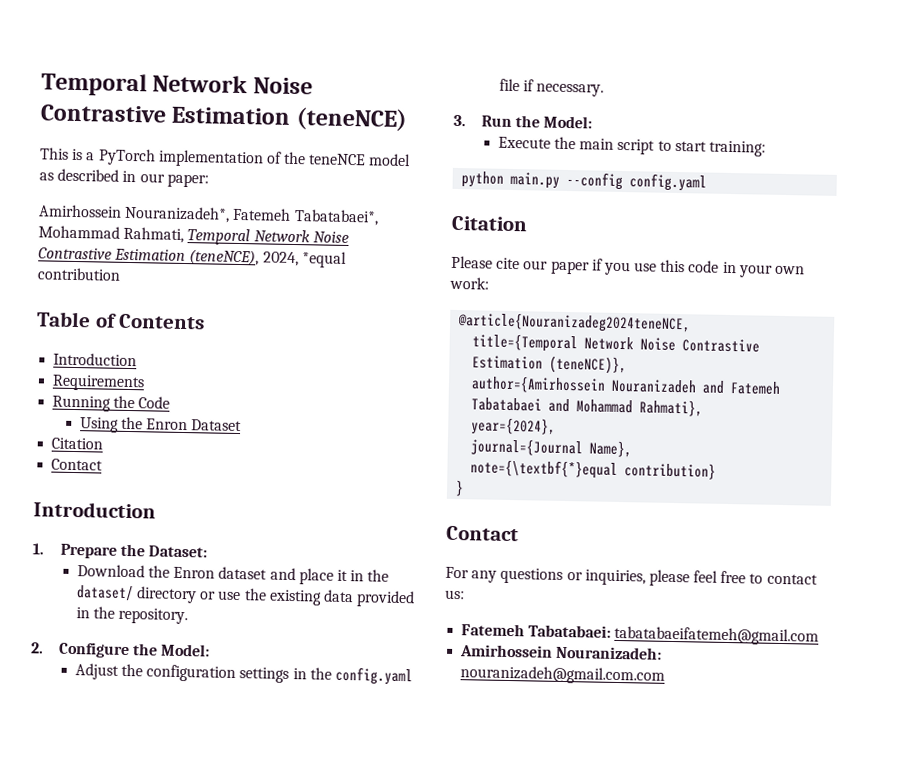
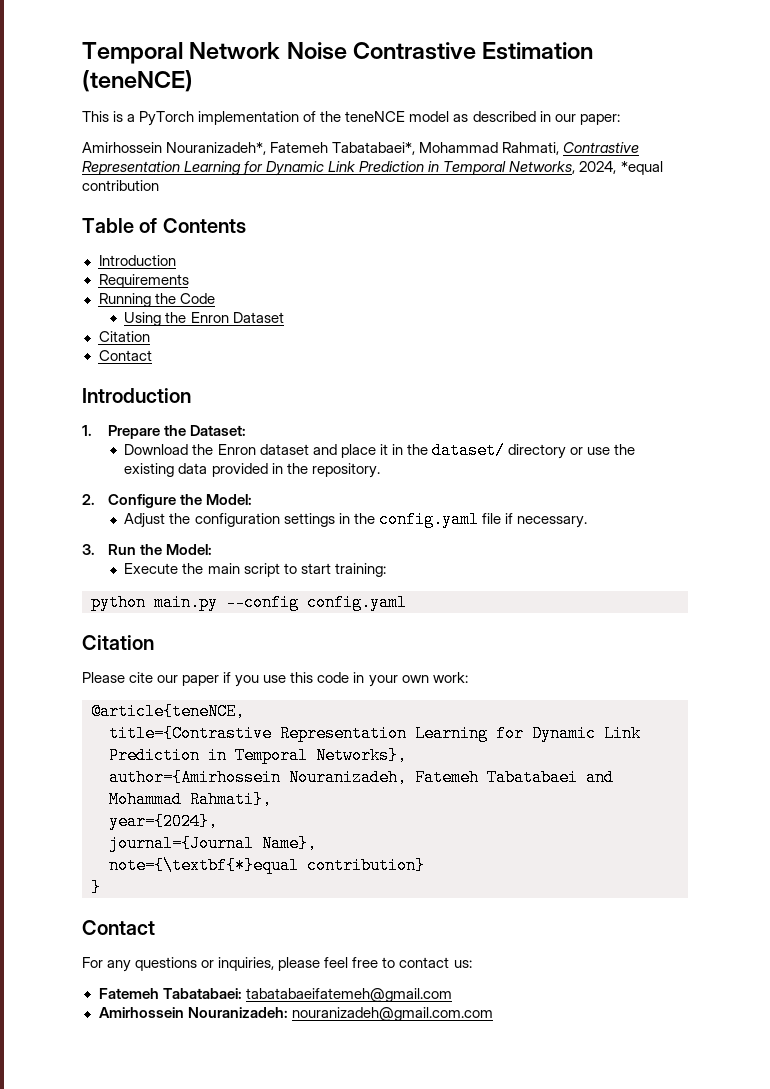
- Amirhossein Nouranizadeh*, Fatemeh Tabatabaei*, Mohammad Rahmati, Temporal Network Noise Contrastive Estimation (teneNCE), 2024, *equal contribution
+ Amirhossein Nouranizadeh*, Fatemeh Tabatabaei*, Mohammad Rahmati, Contrastive Representation Learning for Dynamic Link Prediction in Temporal Networks, 2024, *equal contribution
- @article{Nouranizadeg2024teneNCE,
- title={Temporal Network Noise Contrastive Estimation (teneNCE)},
+ @article{teneNCE,
+ title={Contrastive Representation Learning for Dynamic Link Prediction in Temporal Networks},
- author={Amirhossein Nouranizadeh and Fatemeh Tabatabaei and Mohammad Rahmati},
+ author={Amirhossein Nouranizadeh, Fatemeh Tabatabaei and Mohammad Rahmati},

